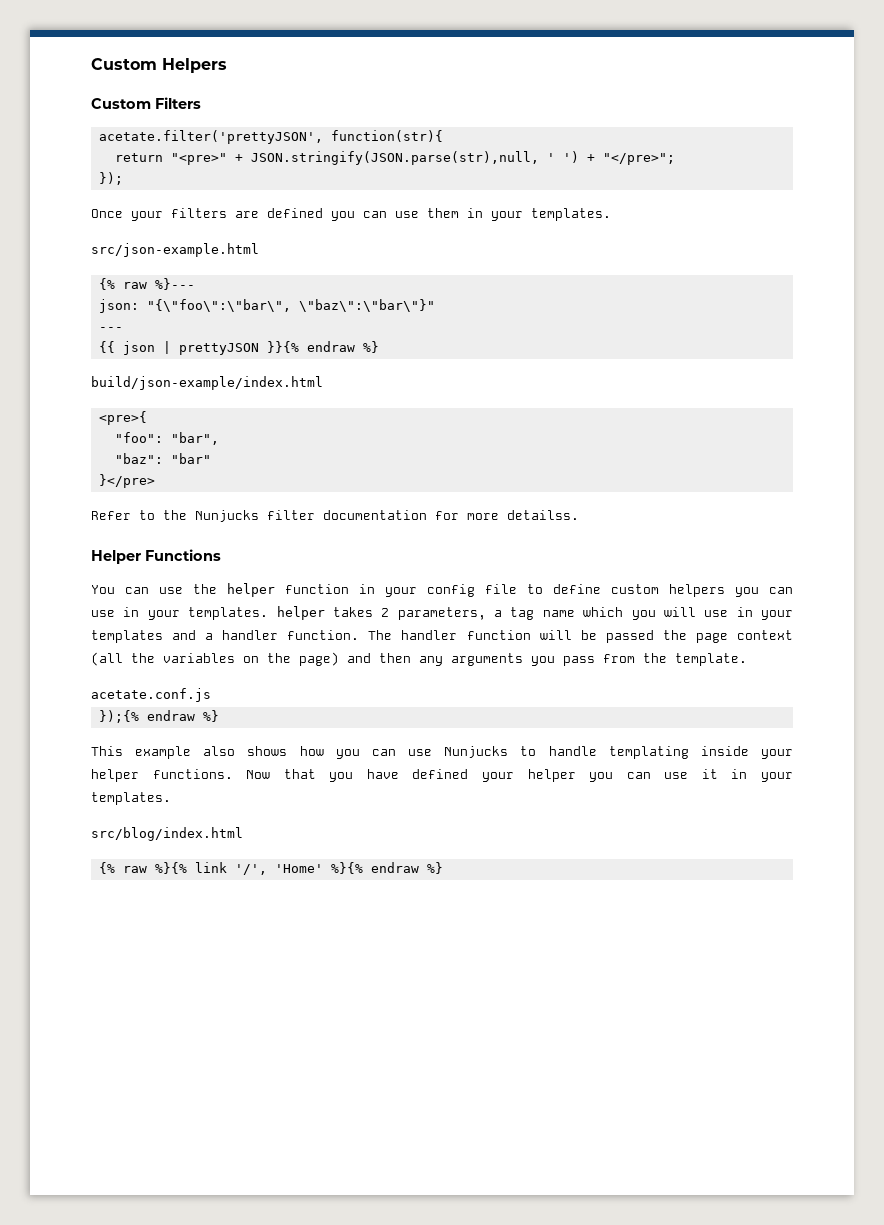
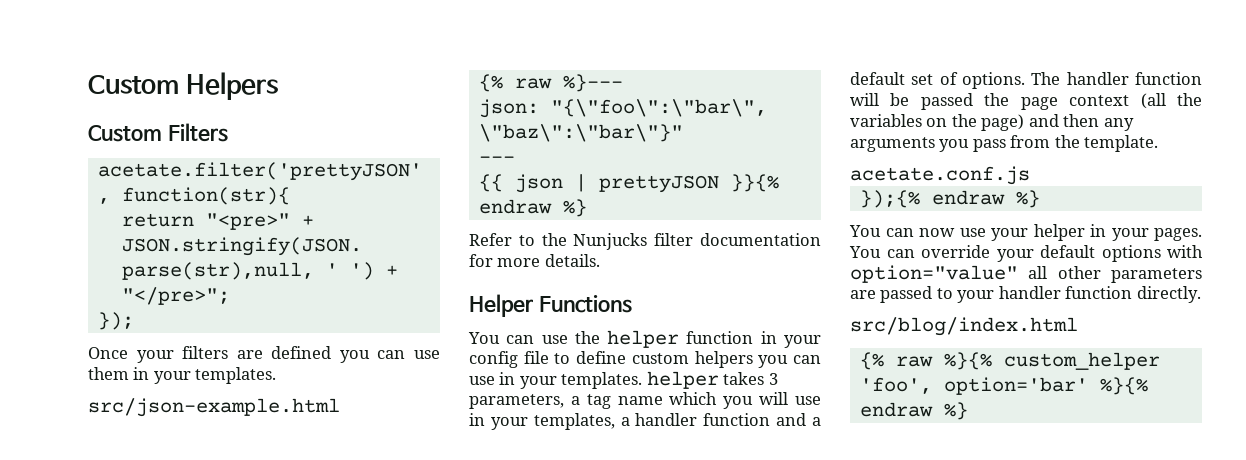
- build/json-example/index.html
- <pre>{
- "foo": "bar",
- "baz": "bar"
- }</pre>
- Refer to the Nunjucks filter documentation for more detailss.
+ Refer to the Nunjucks filter documentation for more details.
- You can use the helper function in your config file to define custom helpers you can use in your templates. helper takes 2 parameters, a tag name which you will use in your templates and a handler function.
+ You can use the helper function in your config file to define custom helpers you can use in your templates. helper takes 3 parameters, a tag name which you will use in your templates, a handler function and a default set of options.
- This example also shows how you can use Nunjucks to handle templating inside your helper functions. Now that you have defined your helper you can use it in your templates.
+ You can now use your helper in your pages. You can override your default options with option="value" all other parameters are passed to your handler function directly.
- {% raw %}{% link '/', 'Home' %}{% endraw %}
+ {% raw %}{% custom_helper 'foo', option='bar' %}{% endraw %}

